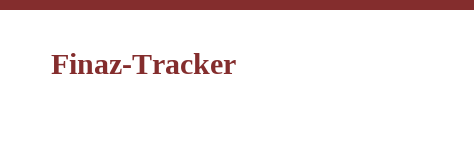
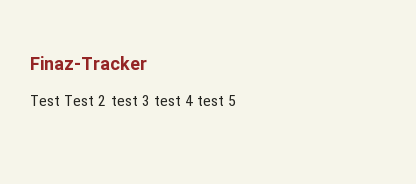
+ Test Test 2 test 3 test 4 test 5

